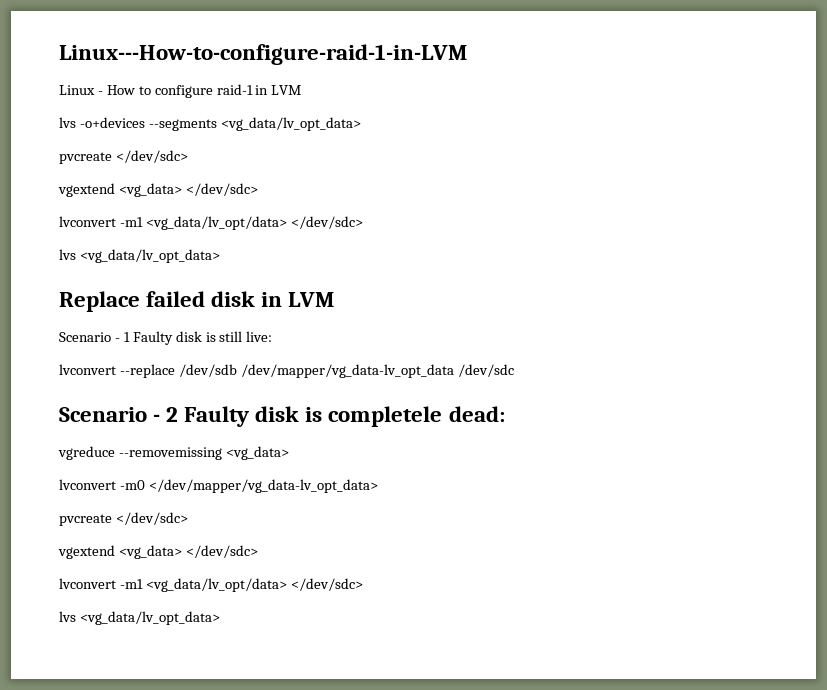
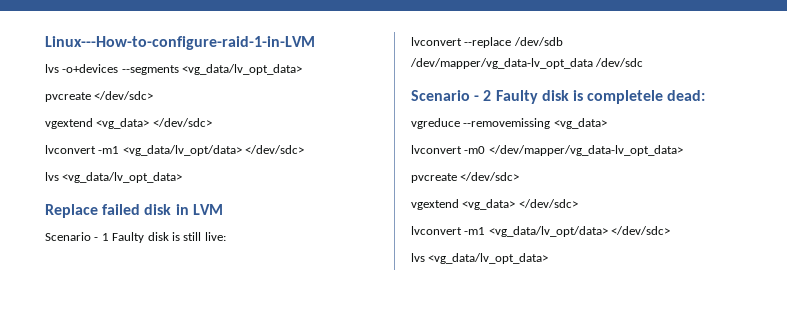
- Linux - How to configure raid-1 in LVM

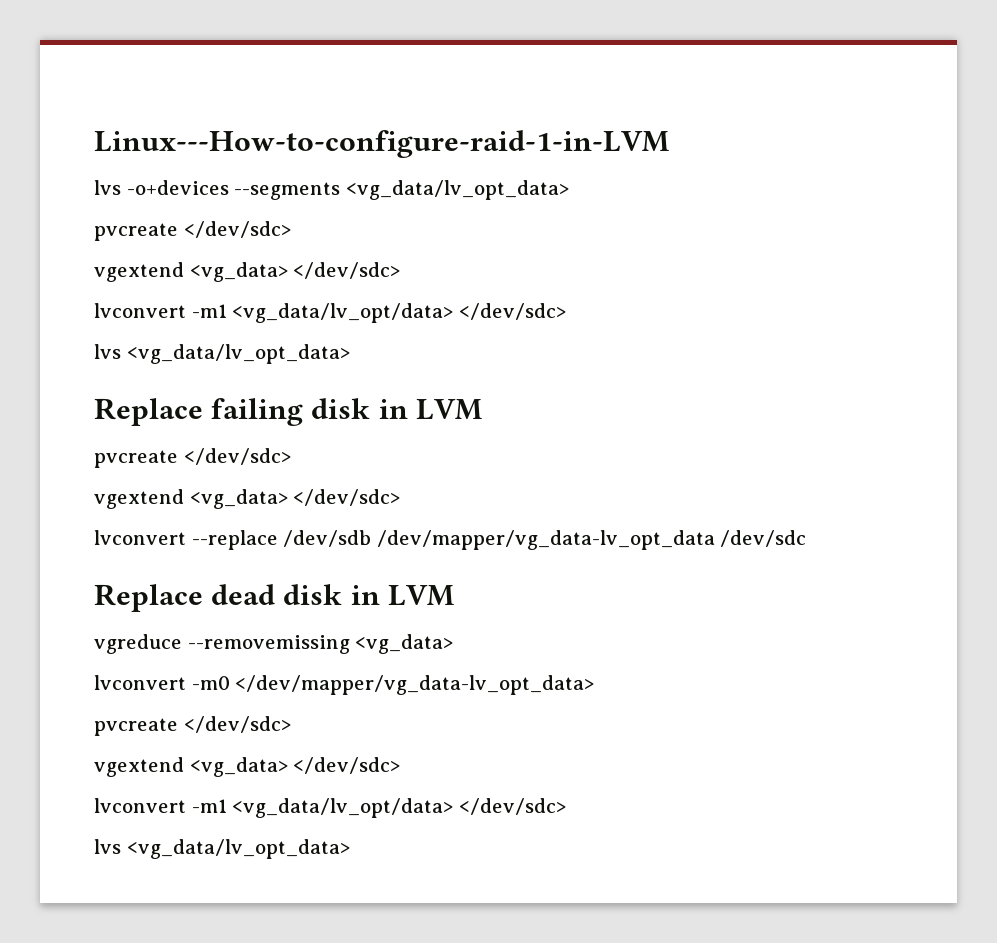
- Replace failed disk in LVM
- Scenario - 1 Faulty disk is still live:
+ Replace failing disk in LVM
+ pvcreate </dev/sdc>
+ vgextend <vg_data> </dev/sdc>
- Scenario - 2 Faulty disk is completele dead:
+ Replace dead disk in LVM

